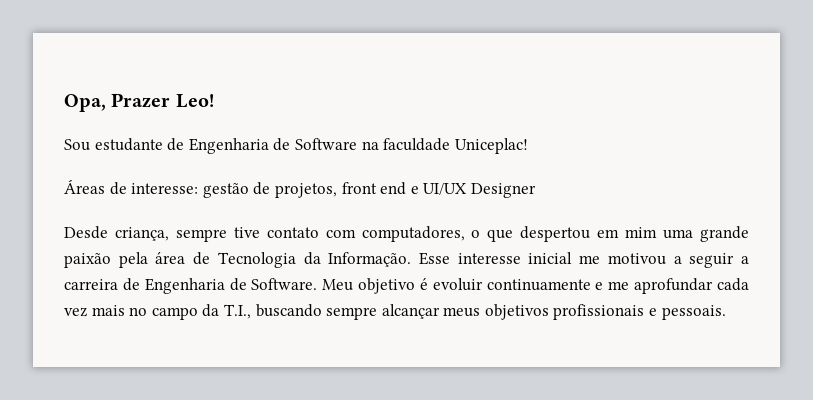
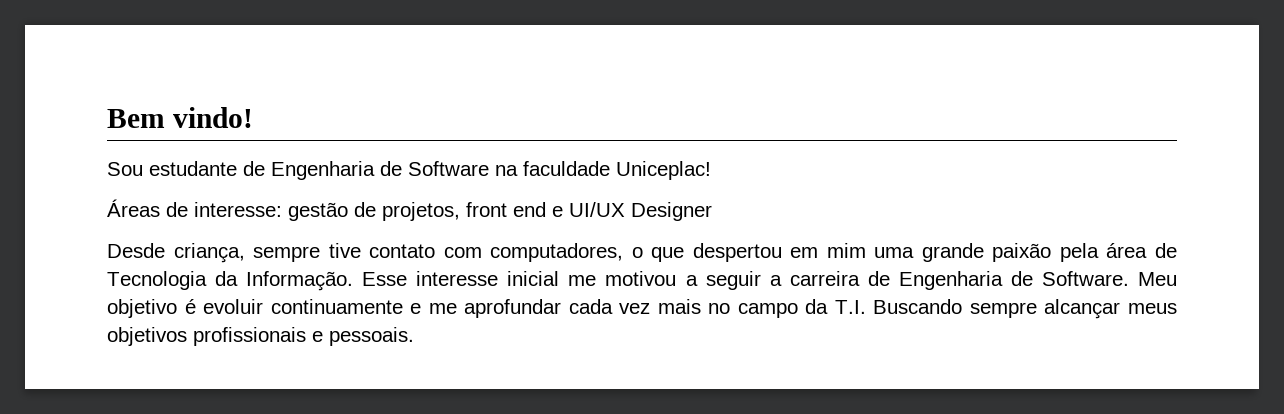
- Opa, Prazer Leo!
+ Bem vindo!
- Meu objetivo é evoluir continuamente e me aprofundar cada vez mais no campo da T.I., buscando sempre alcançar meus objetivos profissionais e pessoais.
+ Meu objetivo é evoluir continuamente e me aprofundar cada vez mais no campo da T.I. Buscando sempre alcançar meus objetivos profissionais e pessoais.

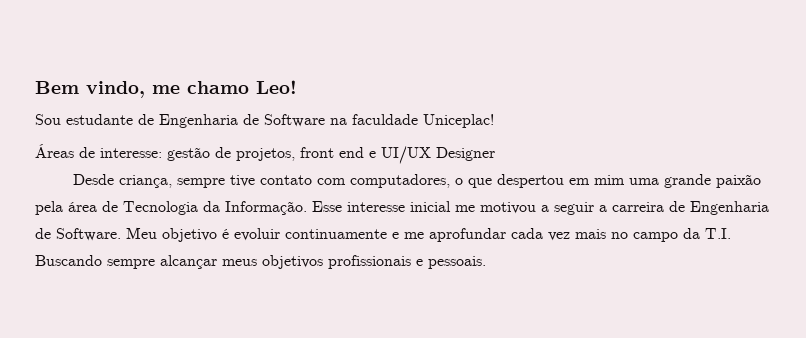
- Bem vindo!
+ Bem vindo, me chamo Leo!

